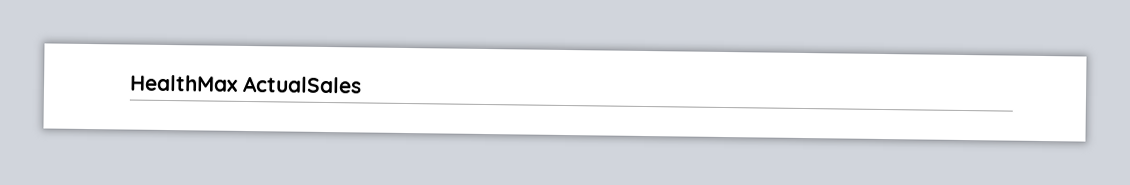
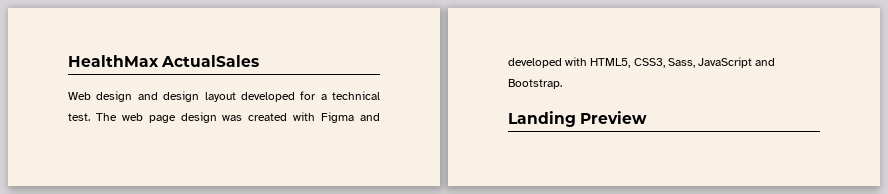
+ Web design and design layout developed for a technical test. The web page design was created with Figma and developed with HTML5, CSS3, Sass, JavaScript and Bootstrap.
+ Landing Preview

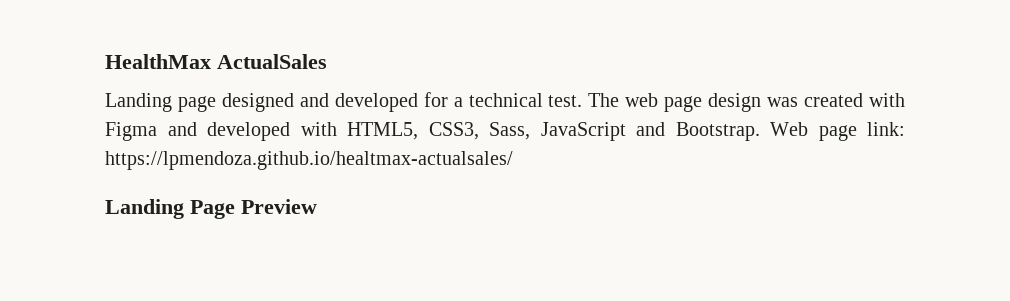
- Web design and design layout developed for a technical test.
+ Landing page designed and developed for a technical test.
- The web page design was created with Figma and developed with HTML5, CSS3, Sass, JavaScript and Bootstrap.
- Landing Preview
+ The web page design was created with Figma and developed with HTML5, CSS3, Sass, JavaScript and Bootstrap. Web page link: https://lpmendoza.github.io/healtmax-actualsales/
+ Landing Page Preview

